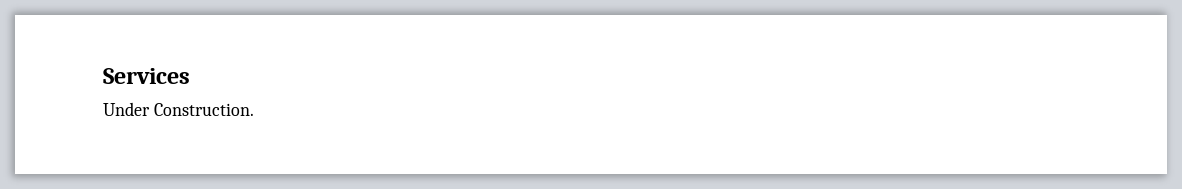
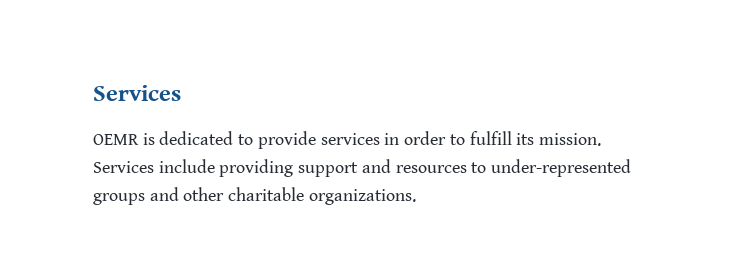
- Under Construction.
+ OEMR is dedicated to provide services in order to fulfill its mission. Services include providing support and resources to under-represented groups and other charitable organizations.

